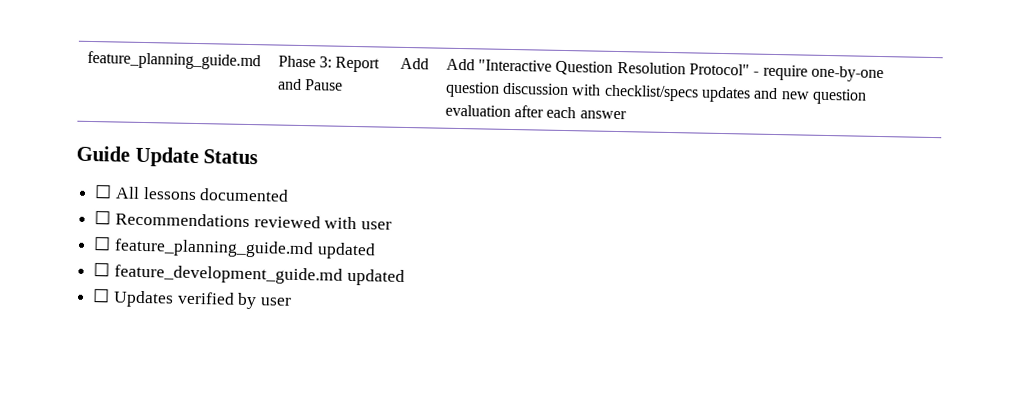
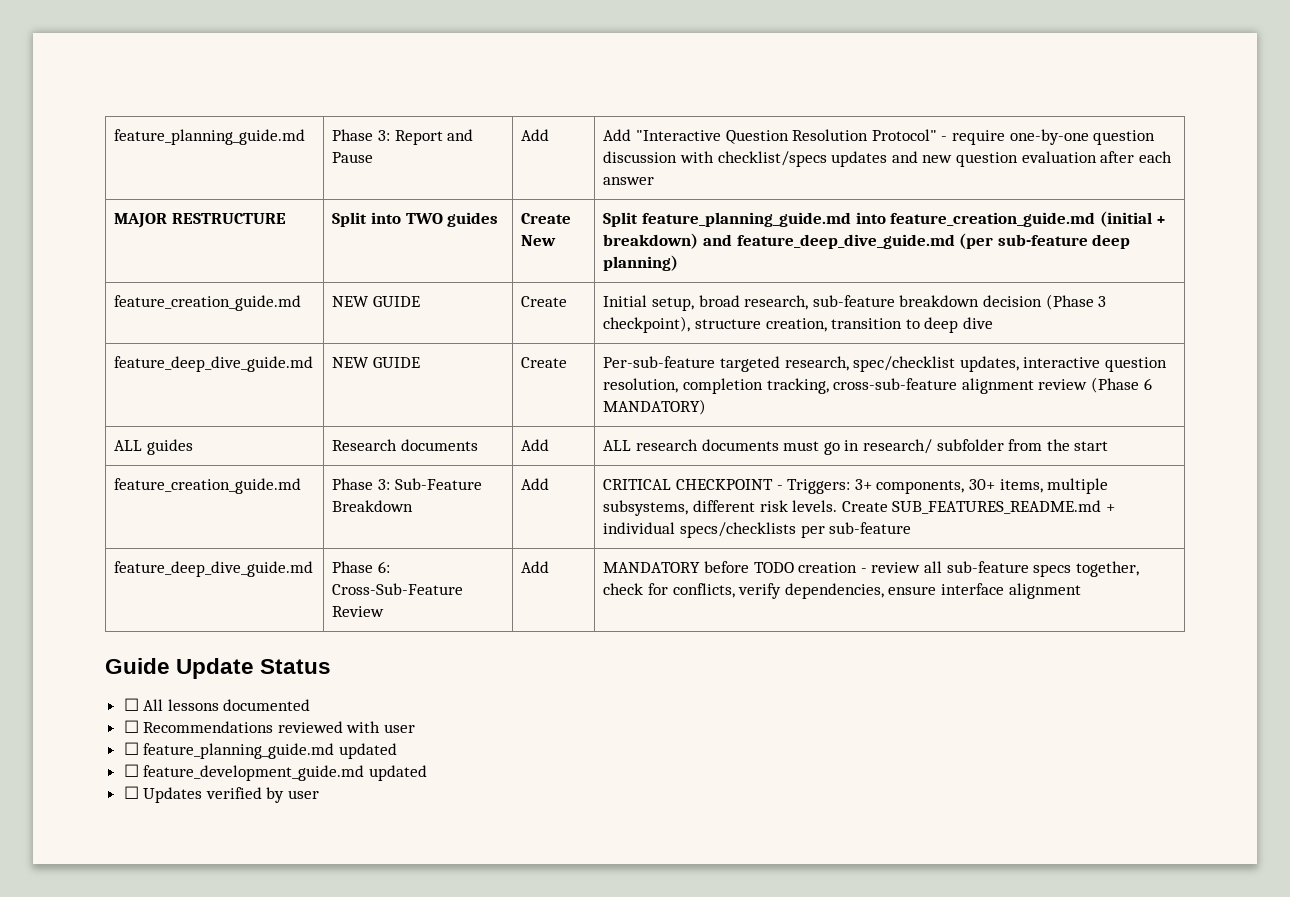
+ MAJOR RESTRUCTURE | Split into TWO guides | Create New | Split feature_planning_guide.md into feature_creation_guide.md (initial + breakdown) and feature_deep_dive_guide.md (per sub-feature deep planning)
+ feature_creation_guide.md | NEW GUIDE | Create | Initial setup, broad research, sub-feature breakdown decision (Phase 3 checkpoint), structure creation, transition to deep dive
+ feature_deep_dive_guide.md | NEW GUIDE | Create | Per-sub-feature targeted research, spec/checklist updates, interactive question resolution, completion tracking, cross-sub-feature alignment review (Phase 6 MANDATORY)
+ ALL guides | Research documents | Add | ALL research documents must go in research/ subfolder from the start
+ feature_creation_guide.md | Phase 3: Sub-Feature Breakdown | Add | CRITICAL CHECKPOINT - Triggers: 3+ components, 30+ items, multiple subsystems, different risk levels. Create SUB_FEATURES_README.md + individual specs/checklists per sub-feature
+ feature_deep_dive_guide.md | Phase 6: Cross-Sub-Feature Review | Add | MANDATORY before TODO creation - review all sub-feature specs together, check for conflicts, verify dependencies, ensure interface alignment

